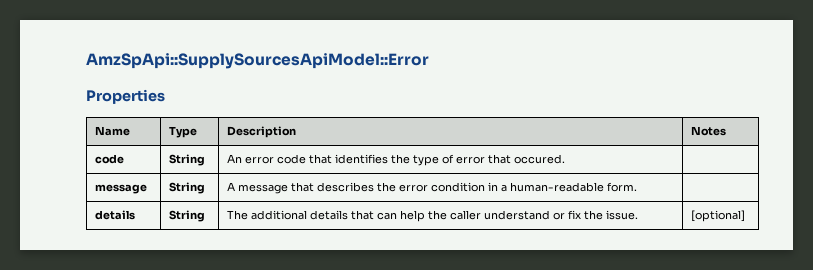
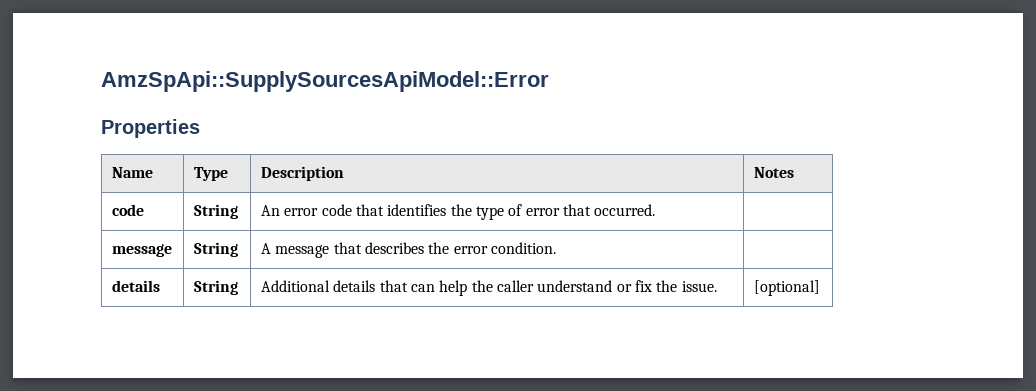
- code | String | An error code that identifies the type of error that occured. |
+ code | String | An error code that identifies the type of error that occurred. |
- message | String | A message that describes the error condition in a human-readable form. |
+ message | String | A message that describes the error condition. |
- details | String | The additional details that can help the caller understand or fix the issue. | [optional]
+ details | String | Additional details that can help the caller understand or fix the issue. | [optional]

